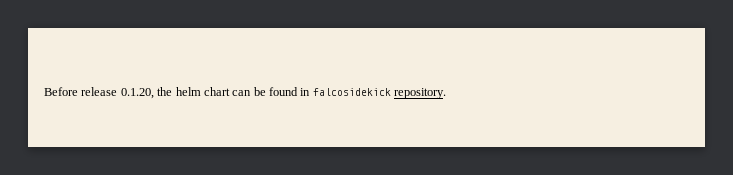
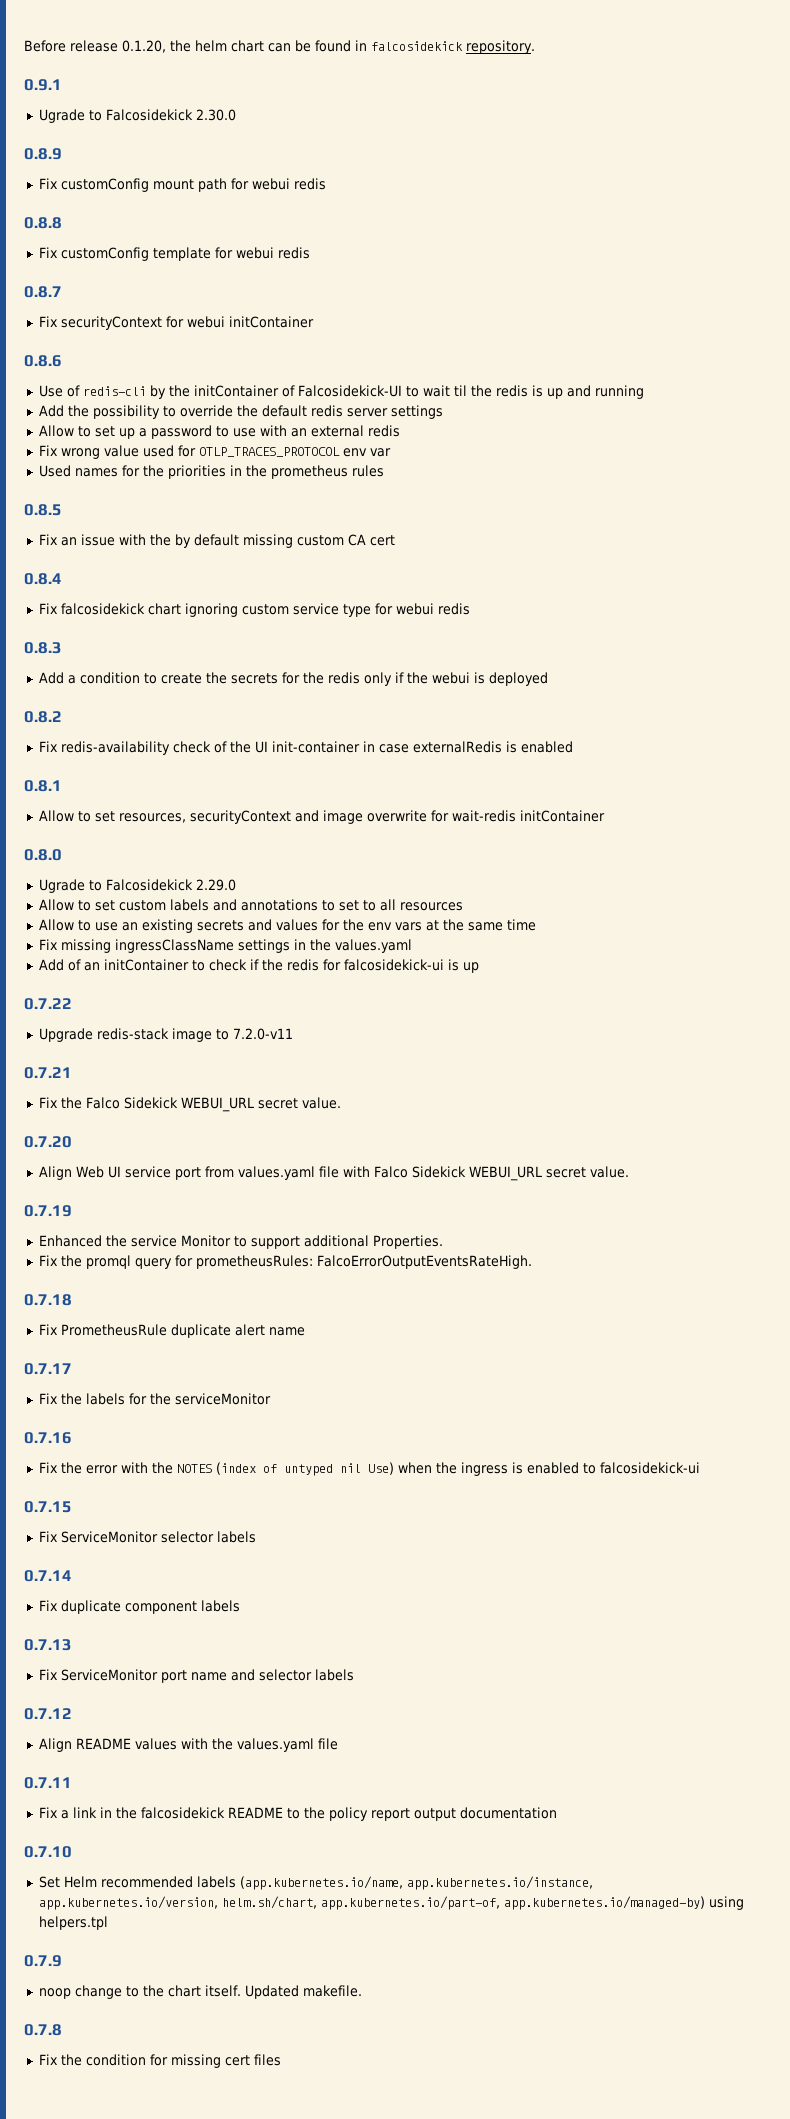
+ 0.9.1
+ Ugrade to Falcosidekick 2.30.0
+ 0.8.9
+ Fix customConfig mount path for webui redis
+ 0.8.8
+ Fix customConfig template for webui redis
+ 0.8.7
+ Fix securityContext for webui initContainer
+ 0.8.6
+ Use of redis-cli by the initContainer of Falcosidekick-UI to wait til the redis is up and running
+ Add the possibility to override the default redis server settings
+ Allow to set up a password to use with an external redis
+ Fix wrong value used for OTLP_TRACES_PROTOCOL env var
+ Used names for the priorities in the prometheus rules
+ 0.8.5
+ Fix an issue with the by default missing custom CA cert
+ 0.8.4
+ Fix falcosidekick chart ignoring custom service type for webui redis
+ 0.8.3
+ Add a condition to create the secrets for the redis only if the webui is deployed
+ 0.8.2
+ Fix redis-availability check of the UI init-container in case externalRedis is enabled
+ 0.8.1
+ Allow to set resources, securityContext and image overwrite for wait-redis initContainer
+ 0.8.0
+ Ugrade to Falcosidekick 2.29.0
+ Allow to set custom labels and annotations to set to all resources
+ Allow to use an existing secrets and values for the env vars at the same time
+ Fix missing ingressClassName settings in the values.yaml
+ Add of an initContainer to check if the redis for falcosidekick-ui is up
+ 0.7.22
+ Upgrade redis-stack image to 7.2.0-v11
+ 0.7.21
+ Fix the Falco Sidekick WEBUI_URL secret value.
+ 0.7.20
+ Align Web UI service port from values.yaml file with Falco Sidekick WEBUI_URL secret value.
+ 0.7.19
+ Enhanced the service Monitor to support additional Properties.
+ Fix the promql query for prometheusRules: FalcoErrorOutputEventsRateHigh.
+ 0.7.18
+ Fix PrometheusRule duplicate alert name
+ 0.7.17
+ Fix the labels for the serviceMonitor
+ 0.7.16
+ Fix the error with the NOTES (index of untyped nil Use) when the ingress is enabled to falcosidekick-ui
+ 0.7.15
+ Fix ServiceMonitor selector labels
+ 0.7.14
+ Fix duplicate component labels
+ 0.7.13
+ Fix ServiceMonitor port name and selector labels
+ 0.7.12
+ Align README values with the values.yaml file
+ 0.7.11
+ Fix a link in the falcosidekick README to the policy report output documentation
+ 0.7.10
+ Set Helm recommended labels (app.kubernetes.io/name, app.kubernetes.io/instance, app.kubernetes.io/version, helm.sh/chart, app.kubernetes.io/part-of, app.kubernetes.io/managed-by) using helpers.tpl
+ 0.7.9
+ noop change to the chart itself. Updated makefile.
+ 0.7.8
+ Fix the condition for missing cert files

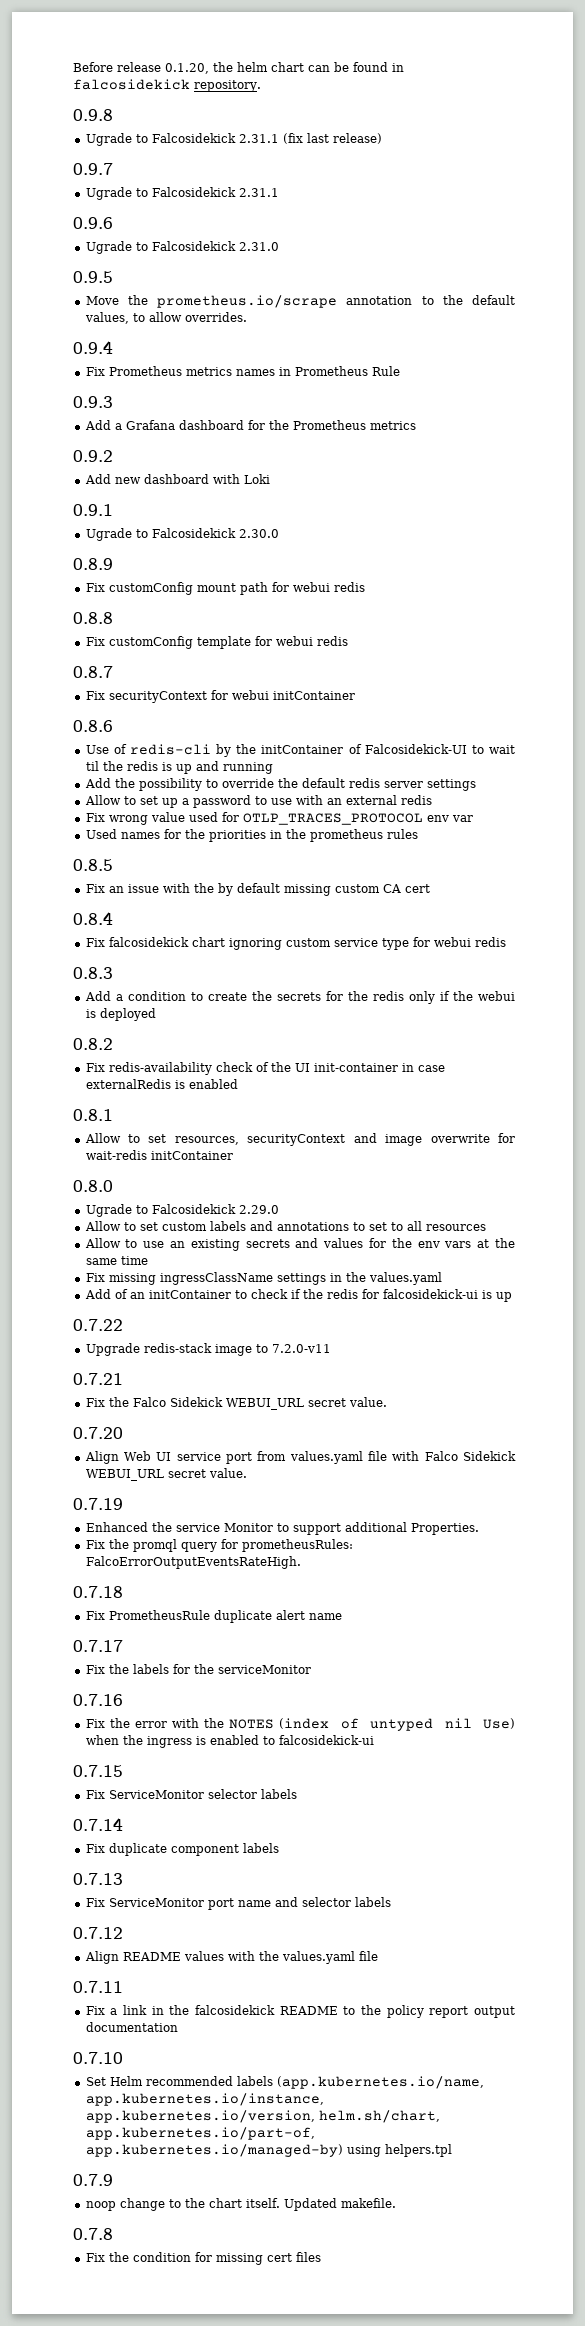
+ 0.9.8
+ Ugrade to Falcosidekick 2.31.1 (fix last release)
+ 0.9.7
+ Ugrade to Falcosidekick 2.31.1
+ 0.9.6
+ Ugrade to Falcosidekick 2.31.0
+ 0.9.5
+ Move the prometheus.io/scrape annotation to the default values, to allow overrides.
+ 0.9.4
+ Fix Prometheus metrics names in Prometheus Rule
+ 0.9.3
+ Add a Grafana dashboard for the Prometheus metrics
+ 0.9.2
+ Add new dashboard with Loki

